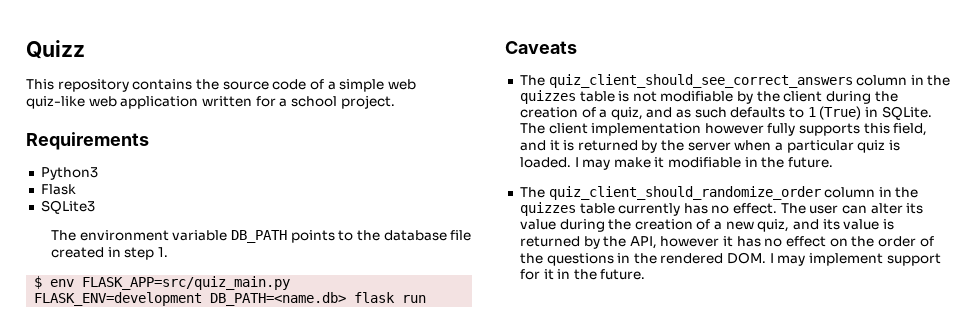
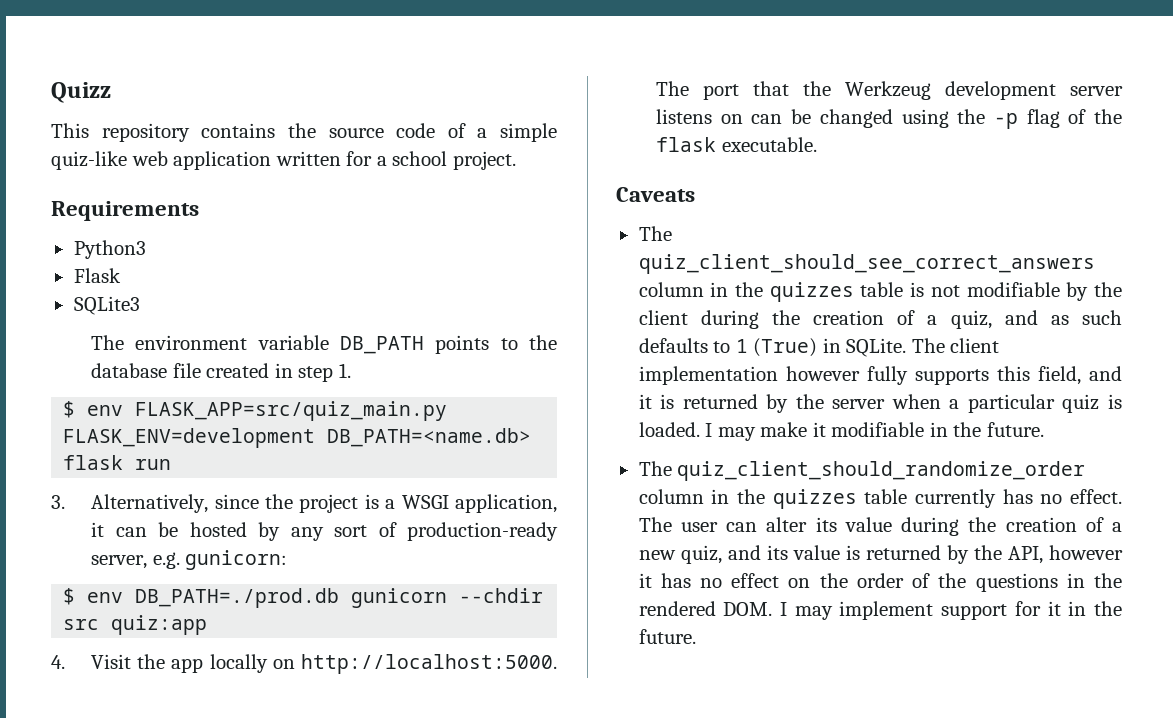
- This repository contains the source code of a simple web quiz-like web application written for a school project.
+ This repository contains the source code of a simple quiz-like web application written for a school project.
+ 3. Alternatively, since the project is a WSGI application, it can be hosted by any sort of production-ready server, e.g. gunicorn:
+ $ env DB_PATH=./prod.db gunicorn --chdir src quiz:app
+ 4. Visit the app locally on http://localhost:5000. The port that the Werkzeug development server listens on can be changed using the -p flag of the flask executable.

